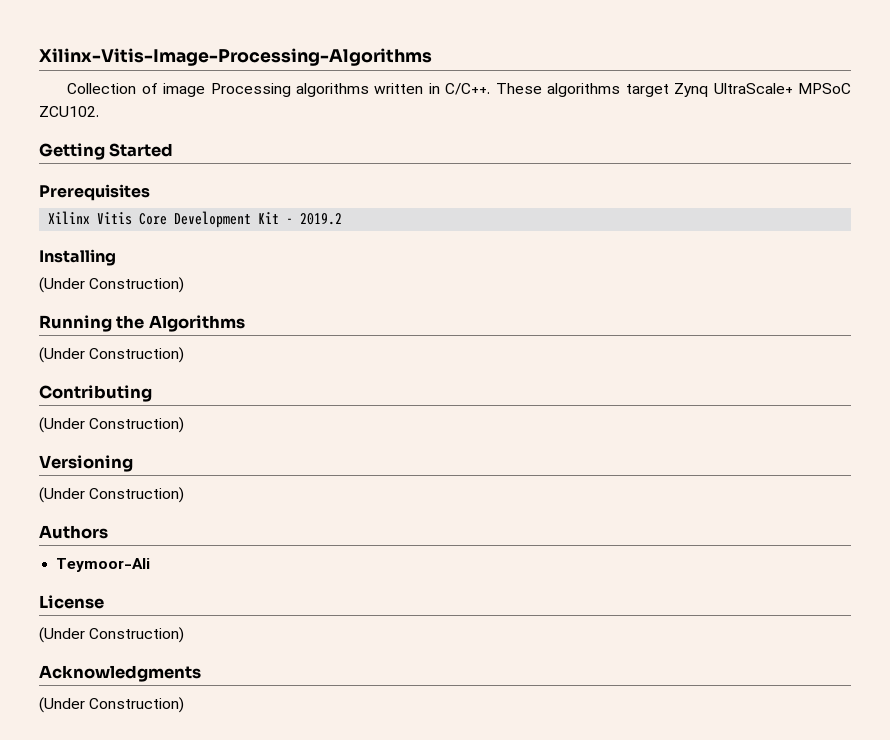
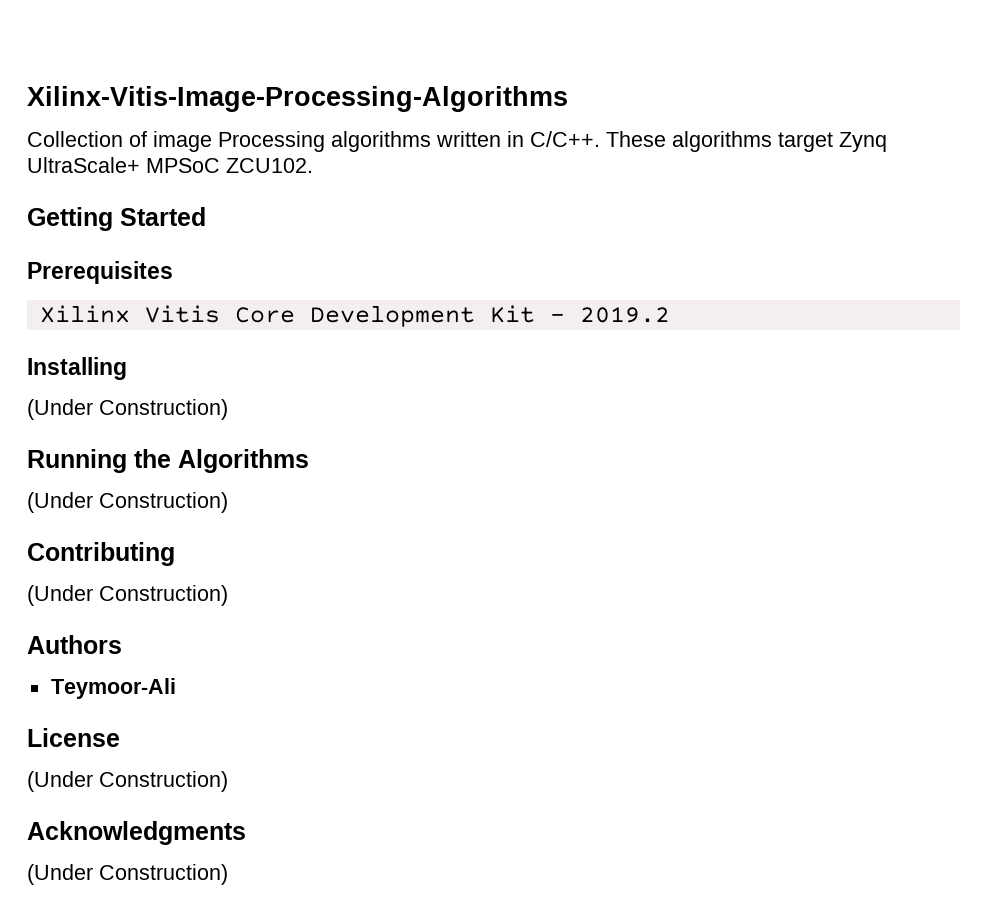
- Versioning
- (Under Construction)

